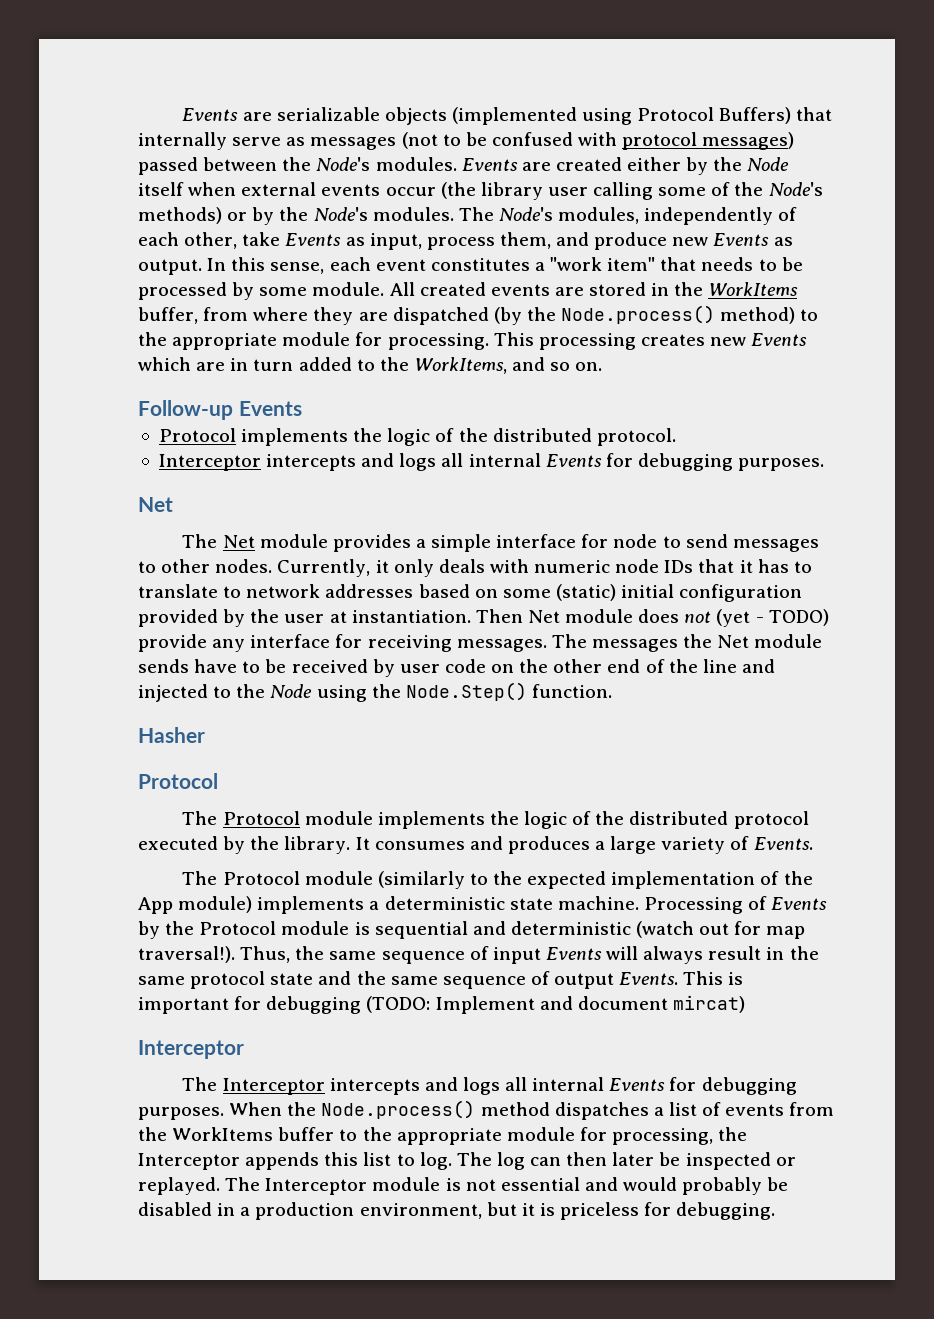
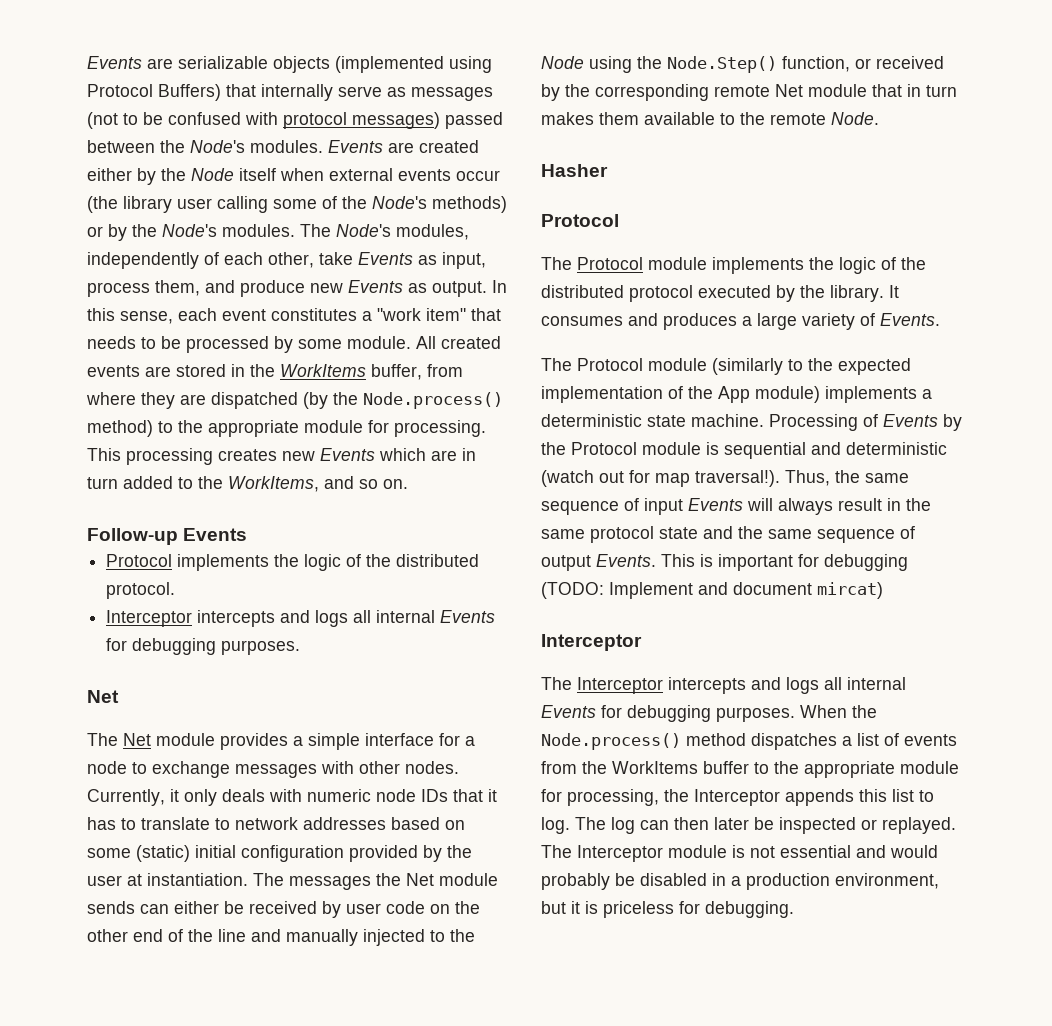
- The Net module provides a simple interface for node to send messages to other nodes.
+ The Net module provides a simple interface for a node to exchange messages with other nodes.
- Then Net module does not (yet - TODO) provide any interface for receiving messages.
- The messages the Net module sends have to be received by user code on the other end of the line and injected to the Node using the Node.Step() function.
+ The messages the Net module sends can either be received by user code on the other end of the line and manually injected to the Node using the Node.Step() function, or received by the corresponding remote Net module that in turn makes them available to the remote Node.

